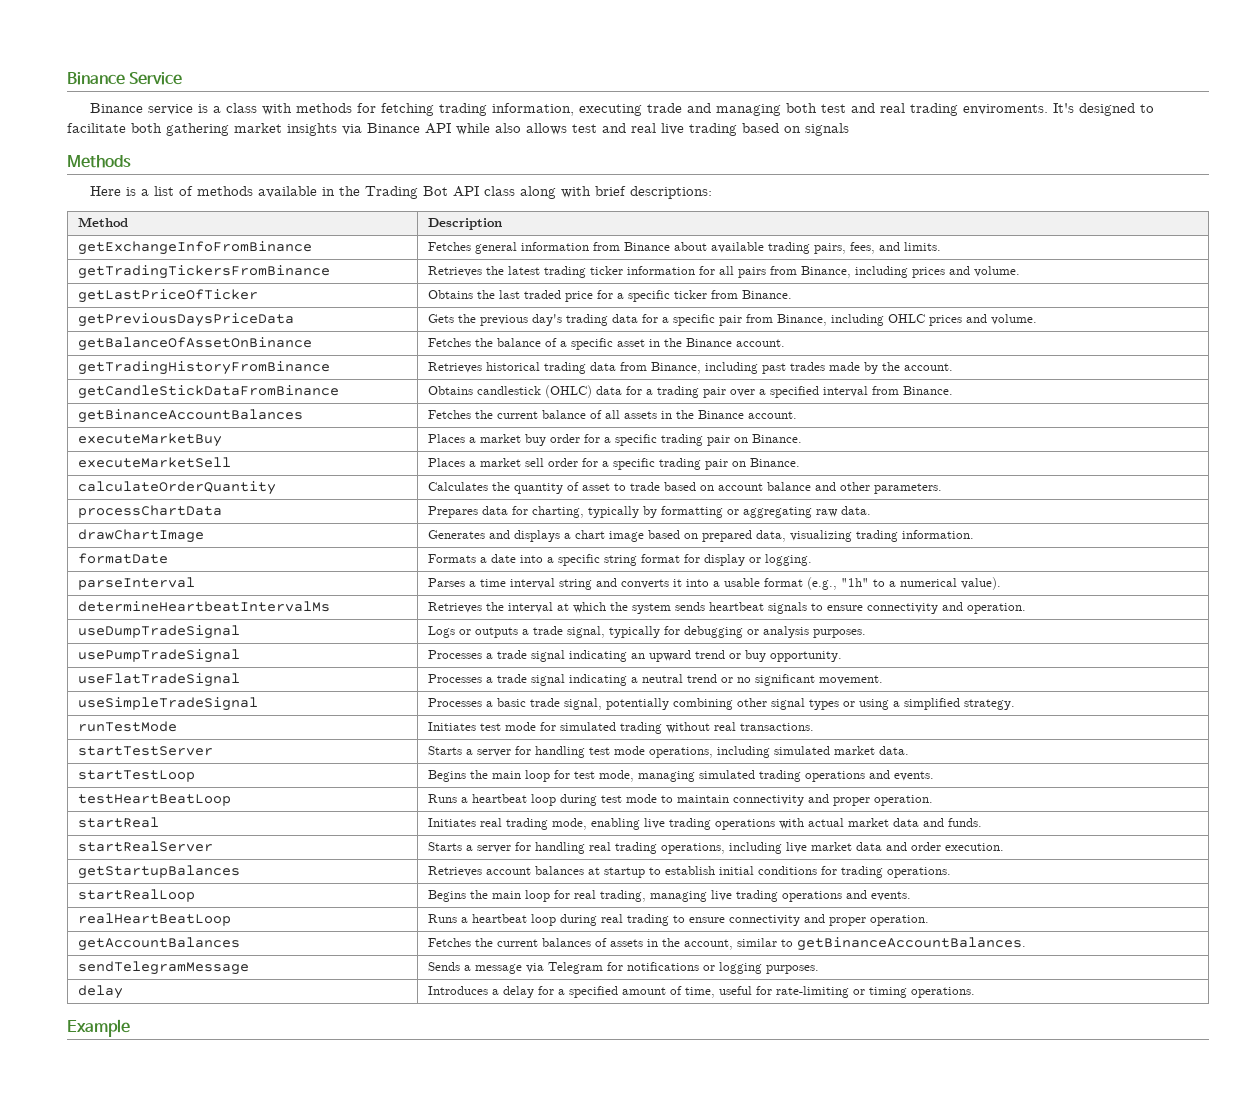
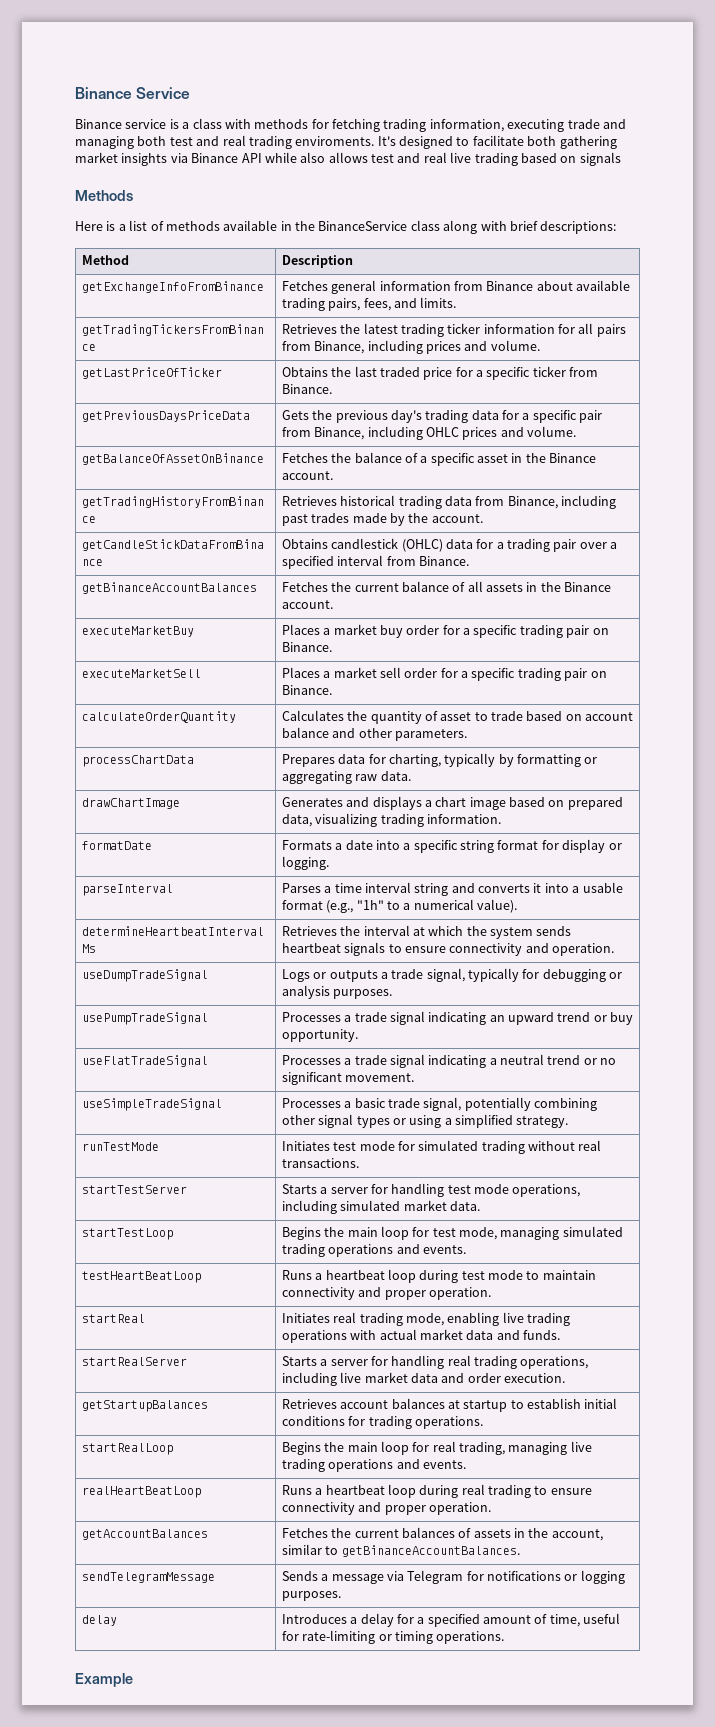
- Here is a list of methods available in the Trading Bot API class along with brief descriptions:
+ Here is a list of methods available in the BinanceService class along with brief descriptions:

